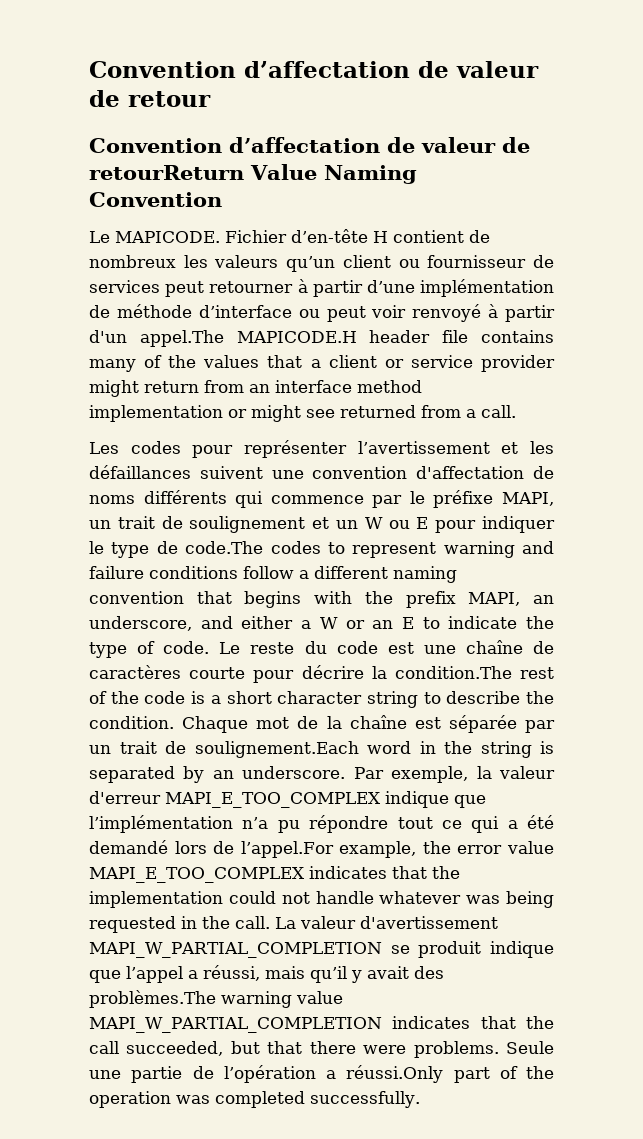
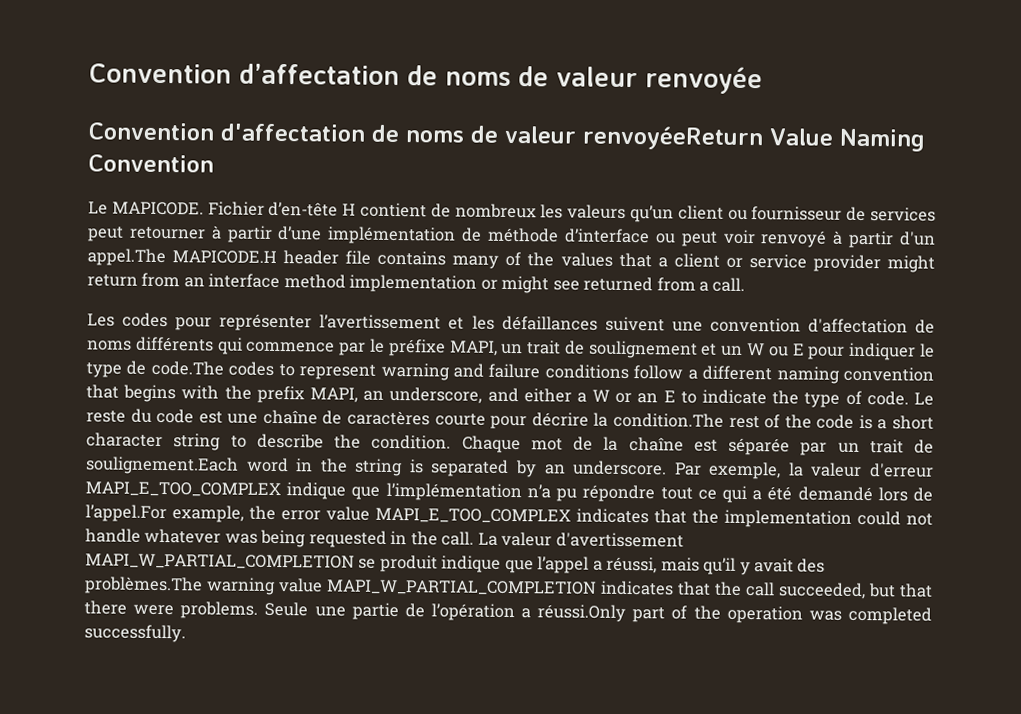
- Convention d’affectation de valeur de retour
- Convention d’affectation de valeur de retourReturn Value Naming Convention
+ Convention d’affectation de noms de valeur renvoyée
+ Convention d'affectation de noms de valeur renvoyéeReturn Value Naming Convention

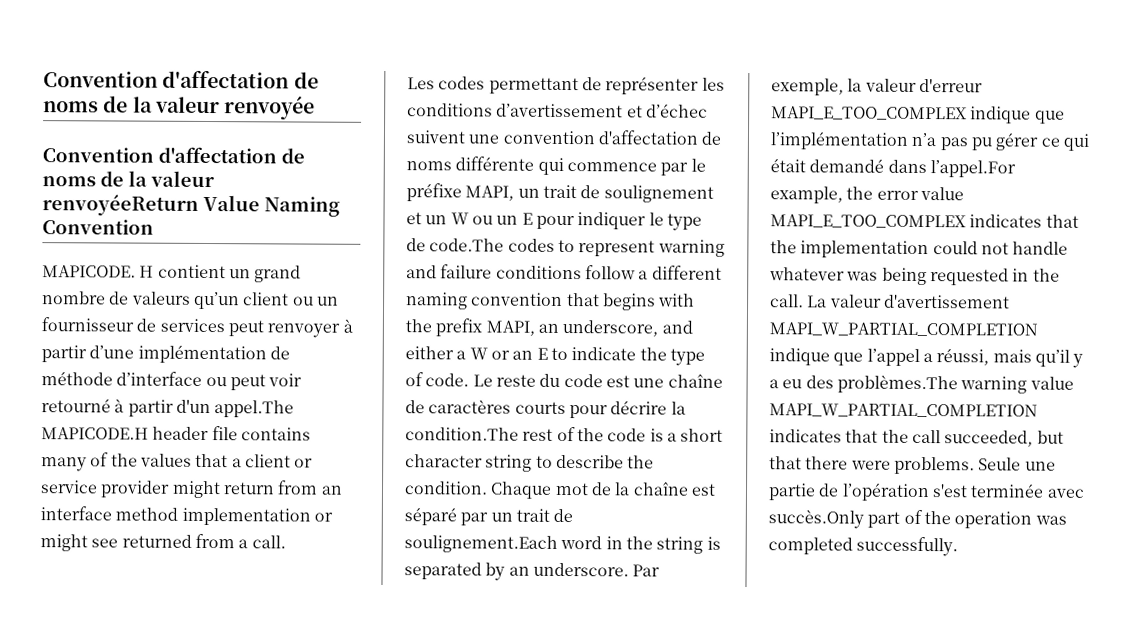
- Convention d’affectation de noms de valeur renvoyée
+ Convention d'affectation de noms de la valeur renvoyée
- Convention d'affectation de noms de valeur renvoyéeReturn Value Naming Convention
+ Convention d'affectation de noms de la valeur renvoyéeReturn Value Naming Convention
- Le MAPICODE. Fichier d’en-tête H contient de nombreux les valeurs qu’un client ou fournisseur de services peut retourner à partir d’une implémentation de méthode d’interface ou peut voir renvoyé à partir d'un appel.The MAPICODE.H header file contains many of the values that a client or service provider might return from an interface method implementation or might see returned from a call.
+ MAPICODE. H contient un grand nombre de valeurs qu’un client ou un fournisseur de services peut renvoyer à partir d’une implémentation de méthode d’interface ou peut voir retourné à partir d'un appel.The MAPICODE.H header file contains many of the values that a client or service provider might return from an interface method implementation or might see returned from a call.
- Les codes pour représenter l’avertissement et les défaillances suivent une convention d'affectation de noms différents qui commence par le préfixe MAPI, un trait de soulignement et un W ou E pour indiquer le type de code.The codes to represent warning and failure conditions follow a different naming convention that begins with the prefix MAPI, an underscore, and either a W or an E to indicate the type of code.
+ Les codes permettant de représenter les conditions d’avertissement et d’échec suivent une convention d'affectation de noms différente qui commence par le préfixe MAPI, un trait de soulignement et un W ou un E pour indiquer le type de code.The codes to represent warning and failure conditions follow a different naming convention that begins with the prefix MAPI, an underscore, and either a W or an E to indicate the type of code.
- Le reste du code est une chaîne de caractères courte pour décrire la condition.The rest of the code is a short character string to describe the condition.
+ Le reste du code est une chaîne de caractères courts pour décrire la condition.The rest of the code is a short character string to describe the condition.
- Chaque mot de la chaîne est séparée par un trait de soulignement.Each word in the string is separated by an underscore.
+ Chaque mot de la chaîne est séparé par un trait de soulignement.Each word in the string is separated by an underscore.
- Par exemple, la valeur d'erreur MAPI_E_TOO_COMPLEX indique que l’implémentation n’a pu répondre tout ce qui a été demandé lors de l’appel.For example, the error value MAPI_E_TOO_COMPLEX indicates that the implementation could not handle whatever was being requested in the call.
+ Par exemple, la valeur d'erreur MAPI_E_TOO_COMPLEX indique que l’implémentation n’a pas pu gérer ce qui était demandé dans l’appel.For example, the error value MAPI_E_TOO_COMPLEX indicates that the implementation could not handle whatever was being requested in the call.
- La valeur d'avertissement MAPI_W_PARTIAL_COMPLETION se produit indique que l’appel a réussi, mais qu’il y avait des problèmes.The warning value MAPI_W_PARTIAL_COMPLETION indicates that the call succeeded, but that there were problems.
+ La valeur d'avertissement MAPI_W_PARTIAL_COMPLETION indique que l’appel a réussi, mais qu’il y a eu des problèmes.The warning value MAPI_W_PARTIAL_COMPLETION indicates that the call succeeded, but that there were problems.
- Seule une partie de l’opération a réussi.Only part of the operation was completed successfully.
+ Seule une partie de l’opération s'est terminée avec succès.Only part of the operation was completed successfully.

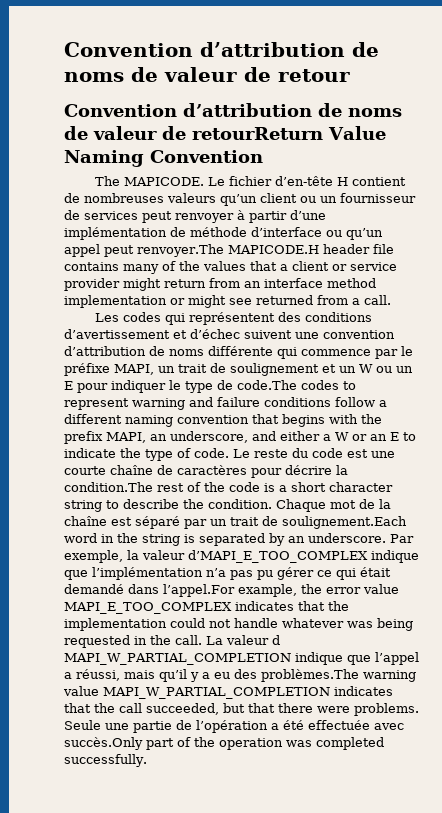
- Convention d'affectation de noms de la valeur renvoyée
- Convention d'affectation de noms de la valeur renvoyéeReturn Value Naming Convention
+ Convention d’attribution de noms de valeur de retour
+ Convention d’attribution de noms de valeur de retourReturn Value Naming Convention
- MAPICODE. H contient un grand nombre de valeurs qu’un client ou un fournisseur de services peut renvoyer à partir d’une implémentation de méthode d’interface ou peut voir retourné à partir d'un appel.The MAPICODE.H header file contains many of the values that a client or service provider might return from an interface method implementation or might see returned from a call.
+ The MAPICODE. Le fichier d’en-tête H contient de nombreuses valeurs qu’un client ou un fournisseur de services peut renvoyer à partir d’une implémentation de méthode d’interface ou qu’un appel peut renvoyer.The MAPICODE.H header file contains many of the values that a client or service provider might return from an interface method implementation or might see returned from a call.
- Les codes permettant de représenter les conditions d’avertissement et d’échec suivent une convention d'affectation de noms différente qui commence par le préfixe MAPI, un trait de soulignement et un W ou un E pour indiquer le type de code.The codes to represent warning and failure conditions follow a different naming convention that begins with the prefix MAPI, an underscore, and either a W or an E to indicate the type of code.
+ Les codes qui représentent des conditions d’avertissement et d’échec suivent une convention d’attribution de noms différente qui commence par le préfixe MAPI, un trait de soulignement et un W ou un E pour indiquer le type de code.The codes to represent warning and failure conditions follow a different naming convention that begins with the prefix MAPI, an underscore, and either a W or an E to indicate the type of code.
- Le reste du code est une chaîne de caractères courts pour décrire la condition.The rest of the code is a short character string to describe the condition.
+ Le reste du code est une courte chaîne de caractères pour décrire la condition.The rest of the code is a short character string to describe the condition.
- Par exemple, la valeur d'erreur MAPI_E_TOO_COMPLEX indique que l’implémentation n’a pas pu gérer ce qui était demandé dans l’appel.For example, the error value MAPI_E_TOO_COMPLEX indicates that the implementation could not handle whatever was being requested in the call.
+ Par exemple, la valeur d’MAPI_E_TOO_COMPLEX indique que l’implémentation n’a pas pu gérer ce qui était demandé dans l’appel.For example, the error value MAPI_E_TOO_COMPLEX indicates that the implementation could not handle whatever was being requested in the call.
- La valeur d'avertissement MAPI_W_PARTIAL_COMPLETION indique que l’appel a réussi, mais qu’il y a eu des problèmes.The warning value MAPI_W_PARTIAL_COMPLETION indicates that the call succeeded, but that there were problems.
+ La valeur d MAPI_W_PARTIAL_COMPLETION indique que l’appel a réussi, mais qu’il y a eu des problèmes.The warning value MAPI_W_PARTIAL_COMPLETION indicates that the call succeeded, but that there were problems.
- Seule une partie de l’opération s'est terminée avec succès.Only part of the operation was completed successfully.
+ Seule une partie de l’opération a été effectuée avec succès.Only part of the operation was completed successfully.

